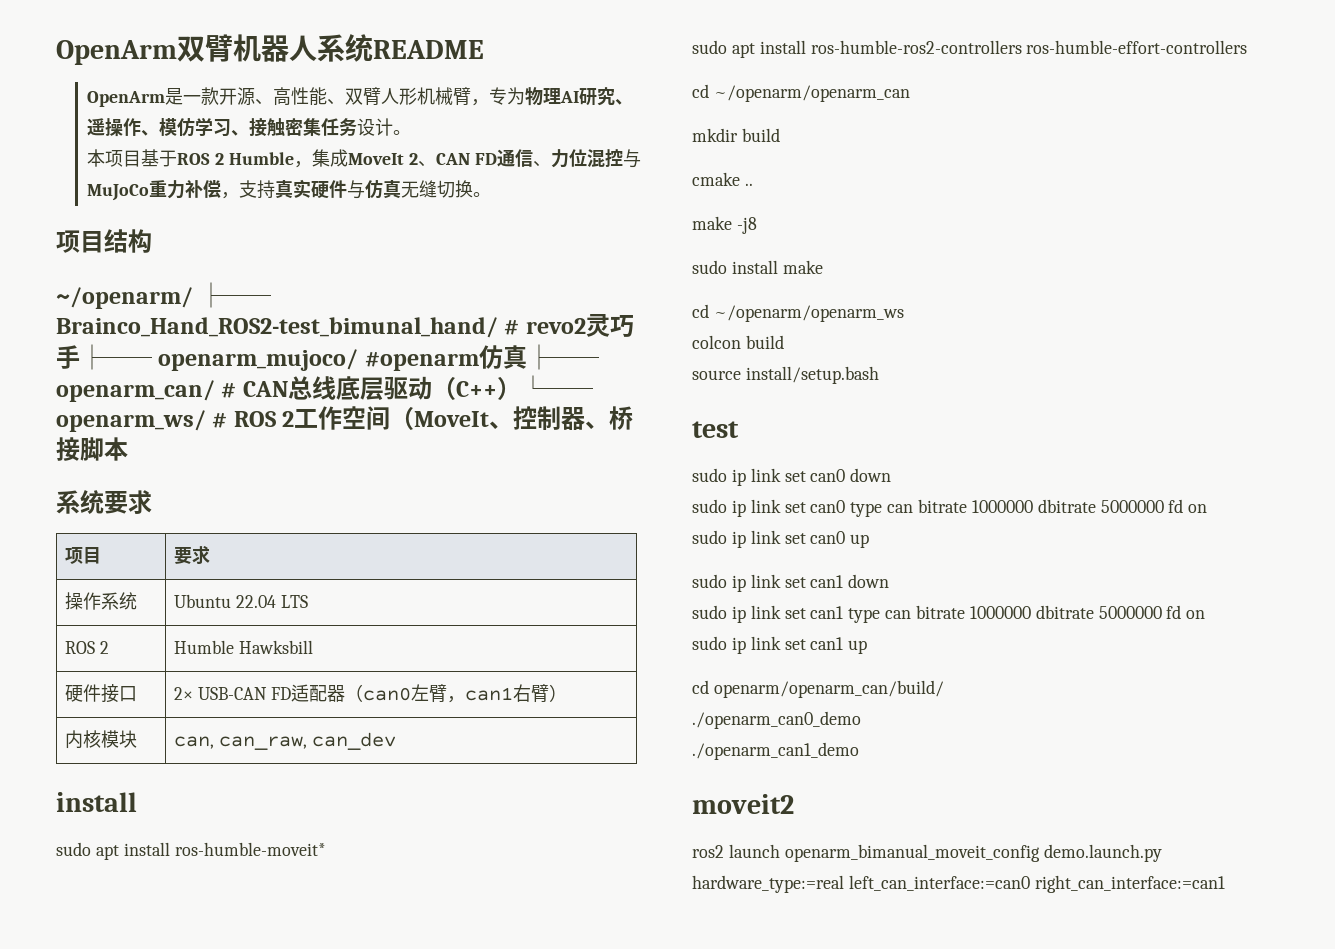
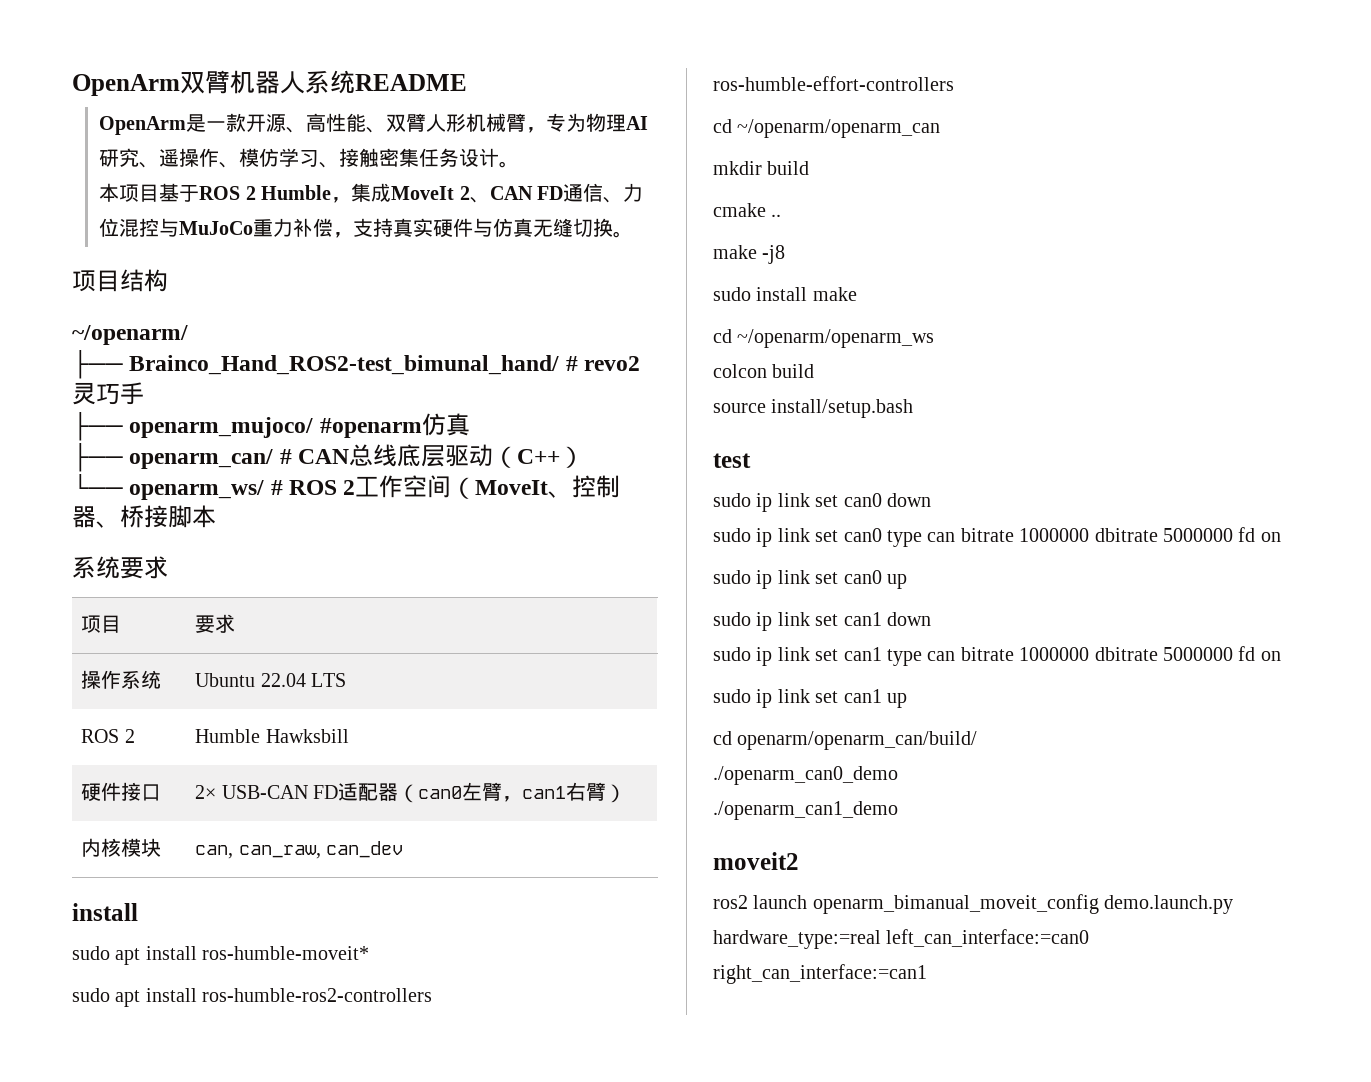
- ~/openarm/ ├── Brainco_Hand_ROS2-test_bimunal_hand/ # revo2灵巧手├── openarm_mujoco/ #openarm仿真├── openarm_can/ # CAN总线底层驱动（C++）└── openarm_ws/ # ROS 2工作空间（MoveIt、控制器、桥接脚本
+ ~/openarm/
+ ├── Brainco_Hand_ROS2-test_bimunal_hand/ # revo2灵巧手
+ ├── openarm_mujoco/ #openarm仿真
+ ├── openarm_can/ # CAN总线底层驱动（C++）
+ └── openarm_ws/ # ROS 2工作空间（MoveIt、控制器、桥接脚本

